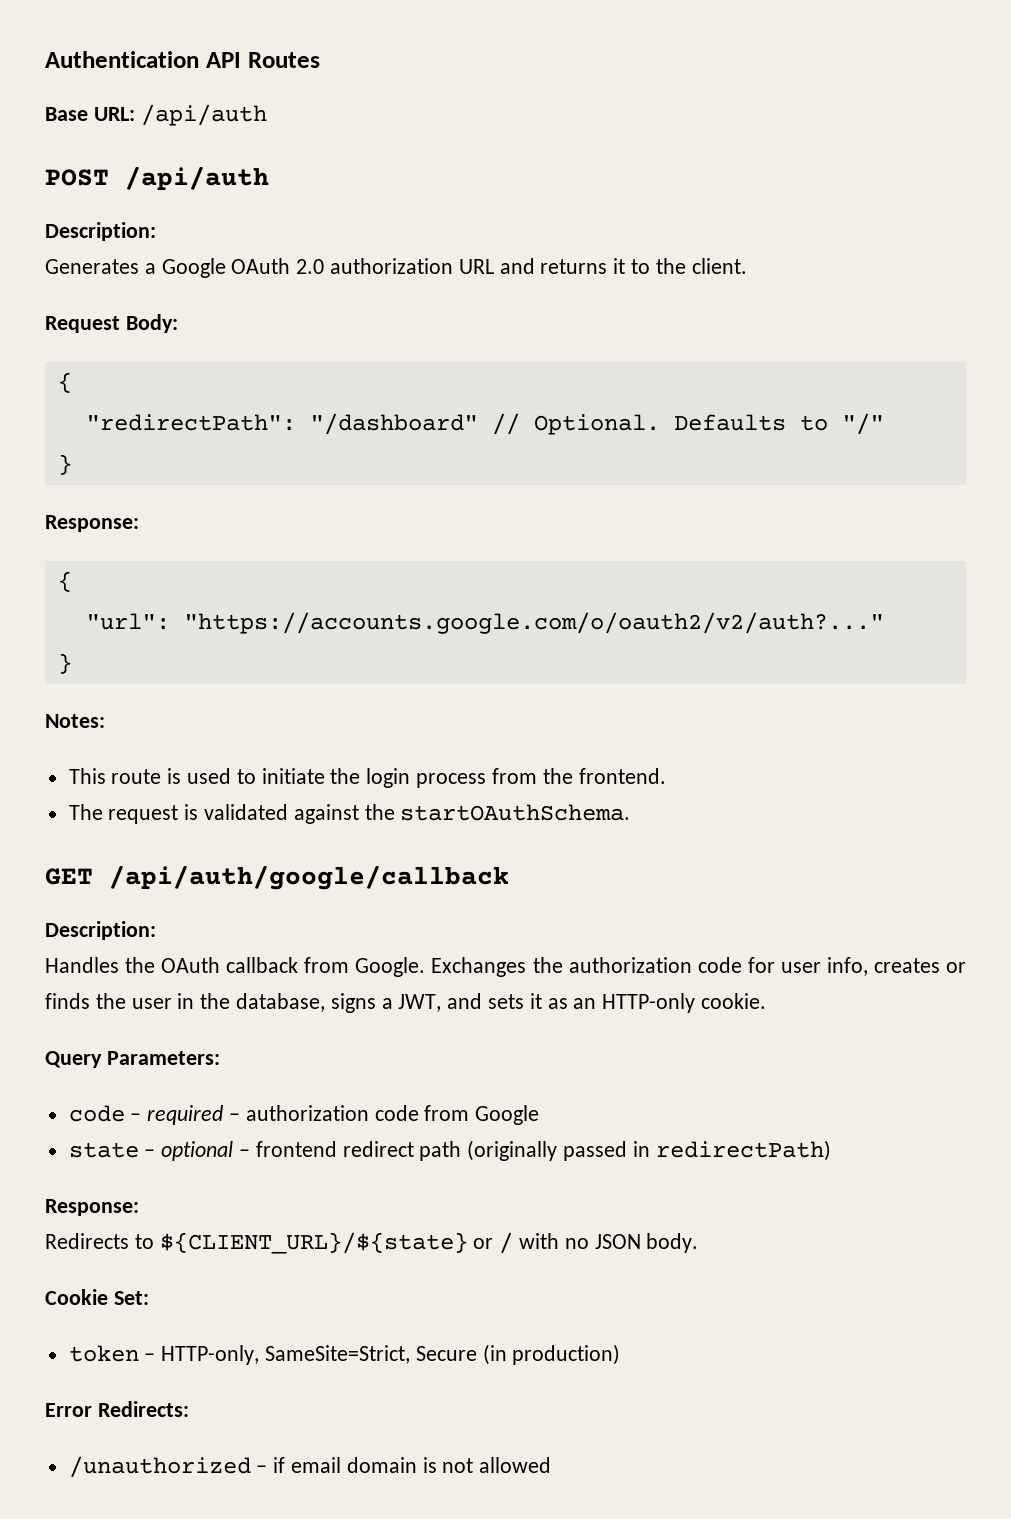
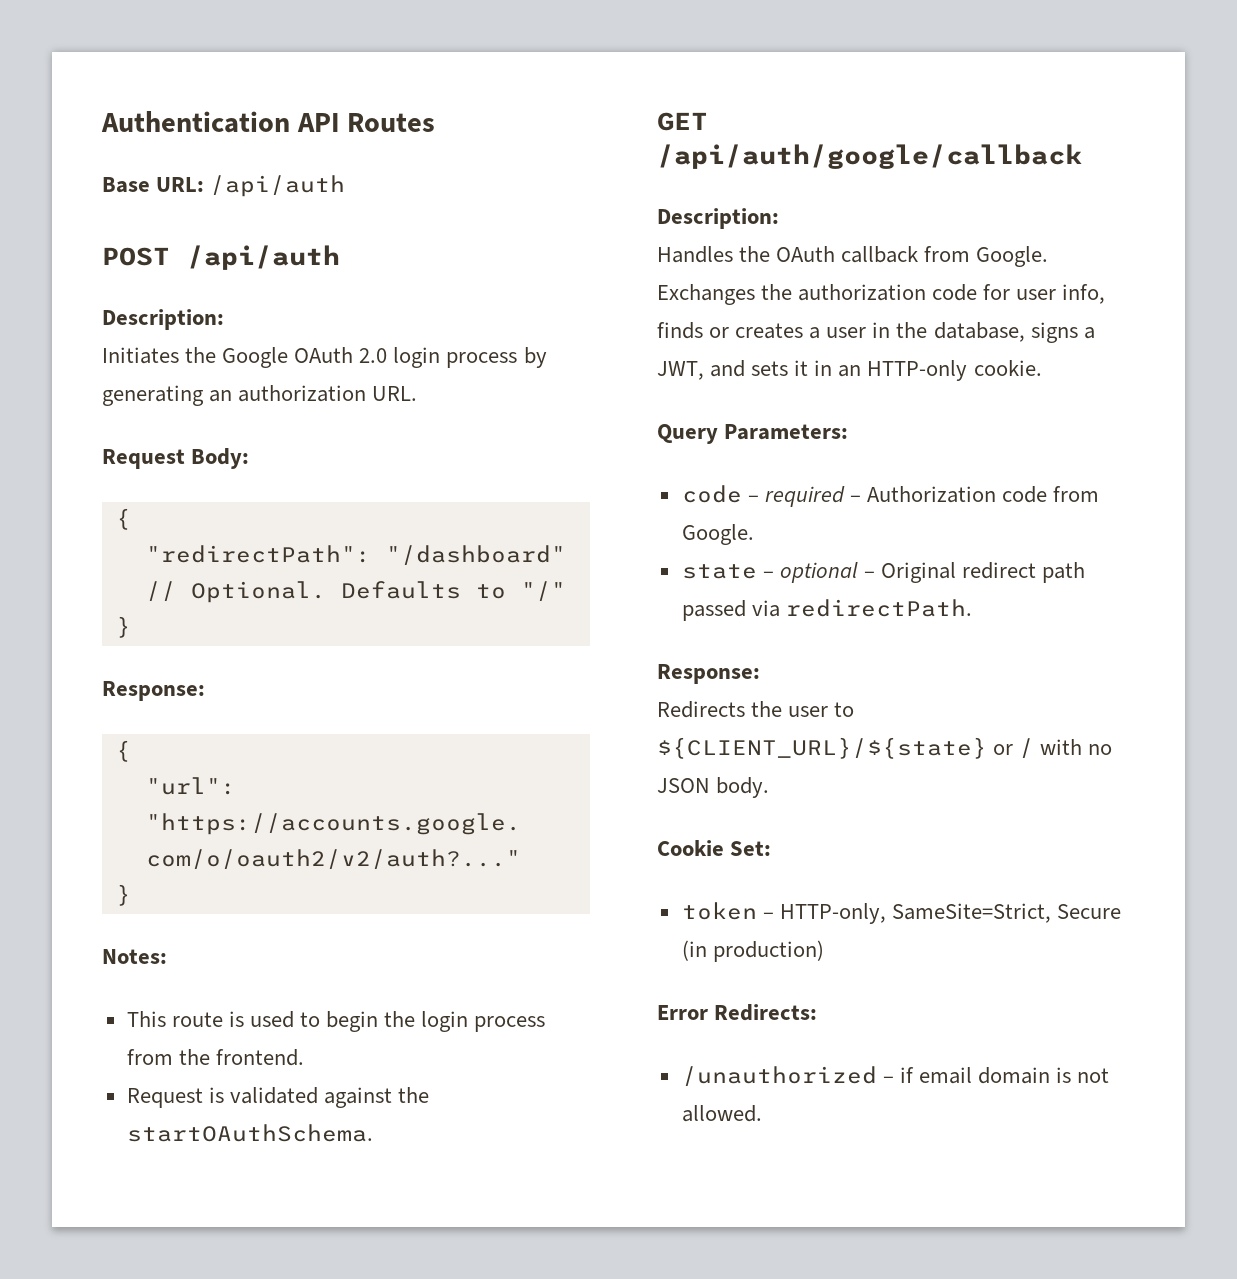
- Generates a Google OAuth 2.0 authorization URL and returns it to the client.
+ Initiates the Google OAuth 2.0 login process by generating an authorization URL.
- This route is used to initiate the login process from the frontend.
+ This route is used to begin the login process from the frontend.
- The request is validated against the startOAuthSchema.
+ Request is validated against the startOAuthSchema.
- Exchanges the authorization code for user info, creates or finds the user in the database, signs a JWT, and sets it as an HTTP-only cookie.
+ Exchanges the authorization code for user info, finds or creates a user in the database, signs a JWT, and sets it in an HTTP-only cookie.
- code – required – authorization code from Google
+ code – required – Authorization code from Google.
- state – optional – frontend redirect path (originally passed in redirectPath)
+ state – optional – Original redirect path passed via redirectPath.
- Redirects to ${CLIENT_URL}/${state} or / with no JSON body.
+ Redirects the user to ${CLIENT_URL}/${state} or / with no JSON body.
- /unauthorized – if email domain is not allowed
+ /unauthorized – if email domain is not allowed.

